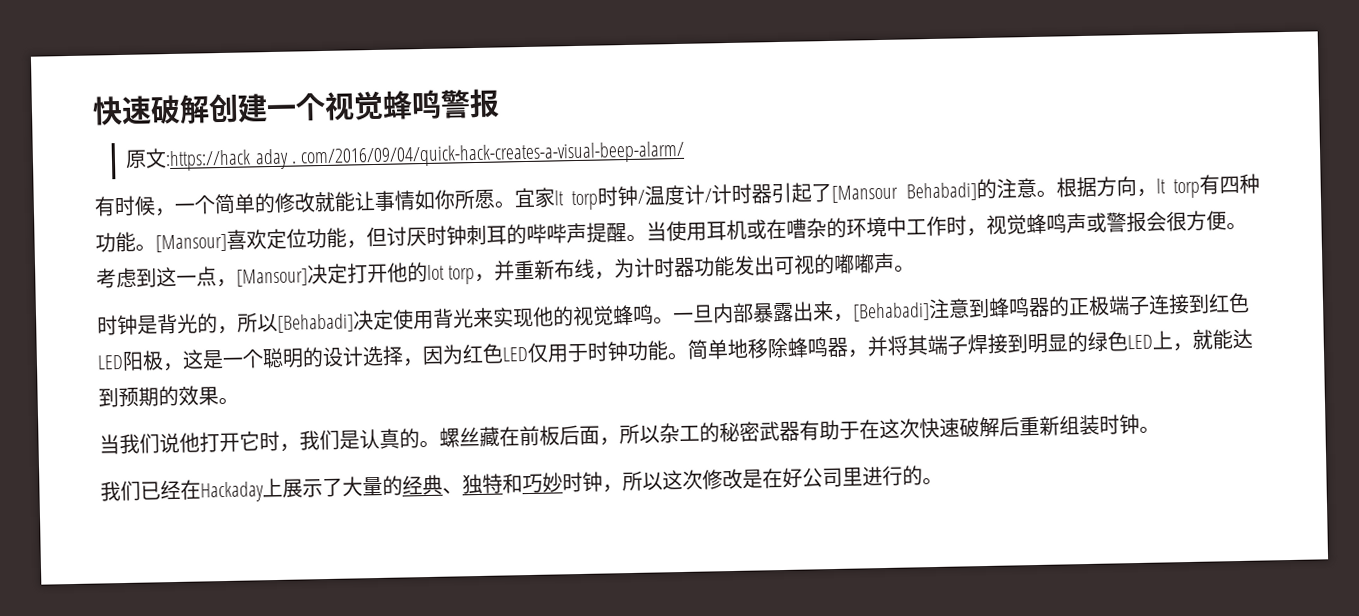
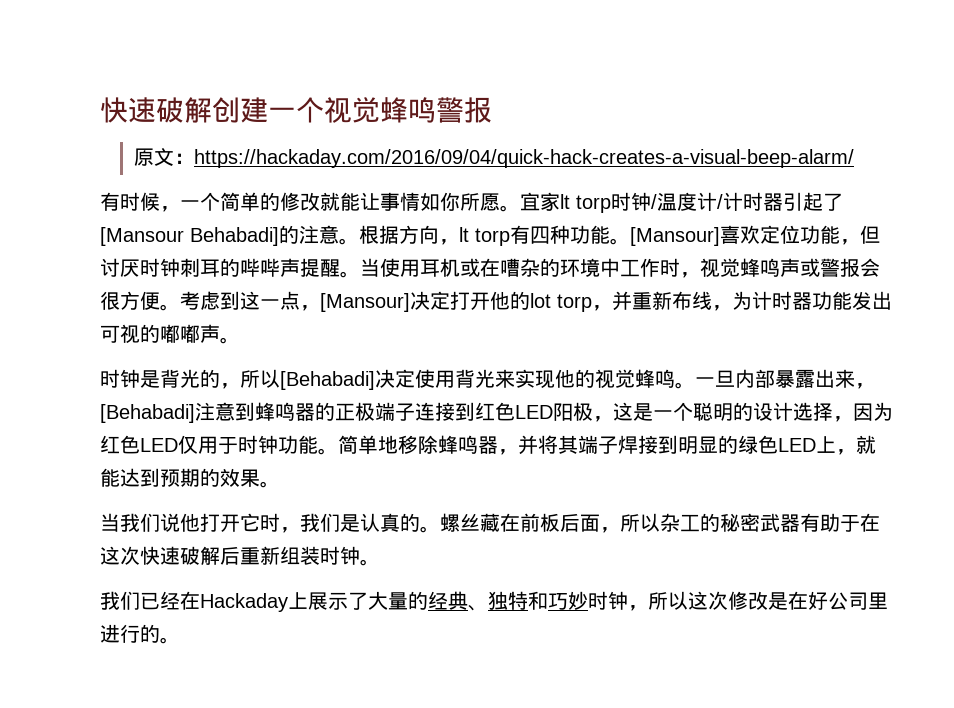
- 原文:https://hack aday . com/2016/09/04/quick-hack-creates-a-visual-beep-alarm/
+ 原文：https://hackaday.com/2016/09/04/quick-hack-creates-a-visual-beep-alarm/

